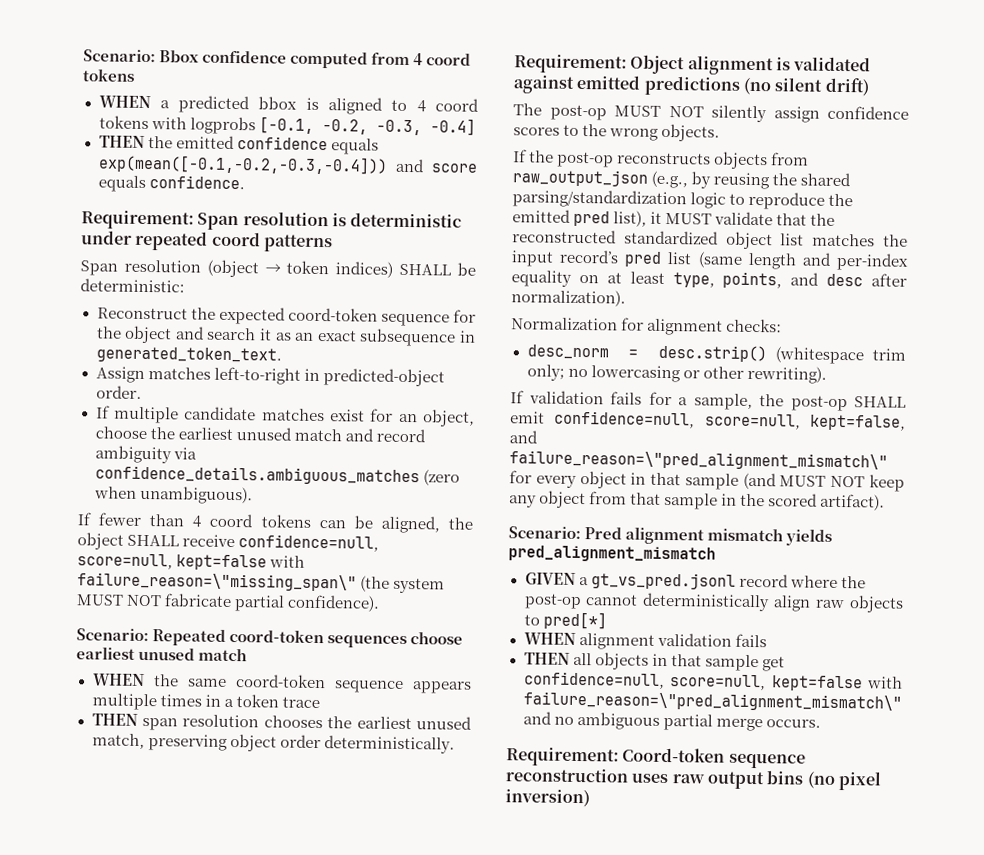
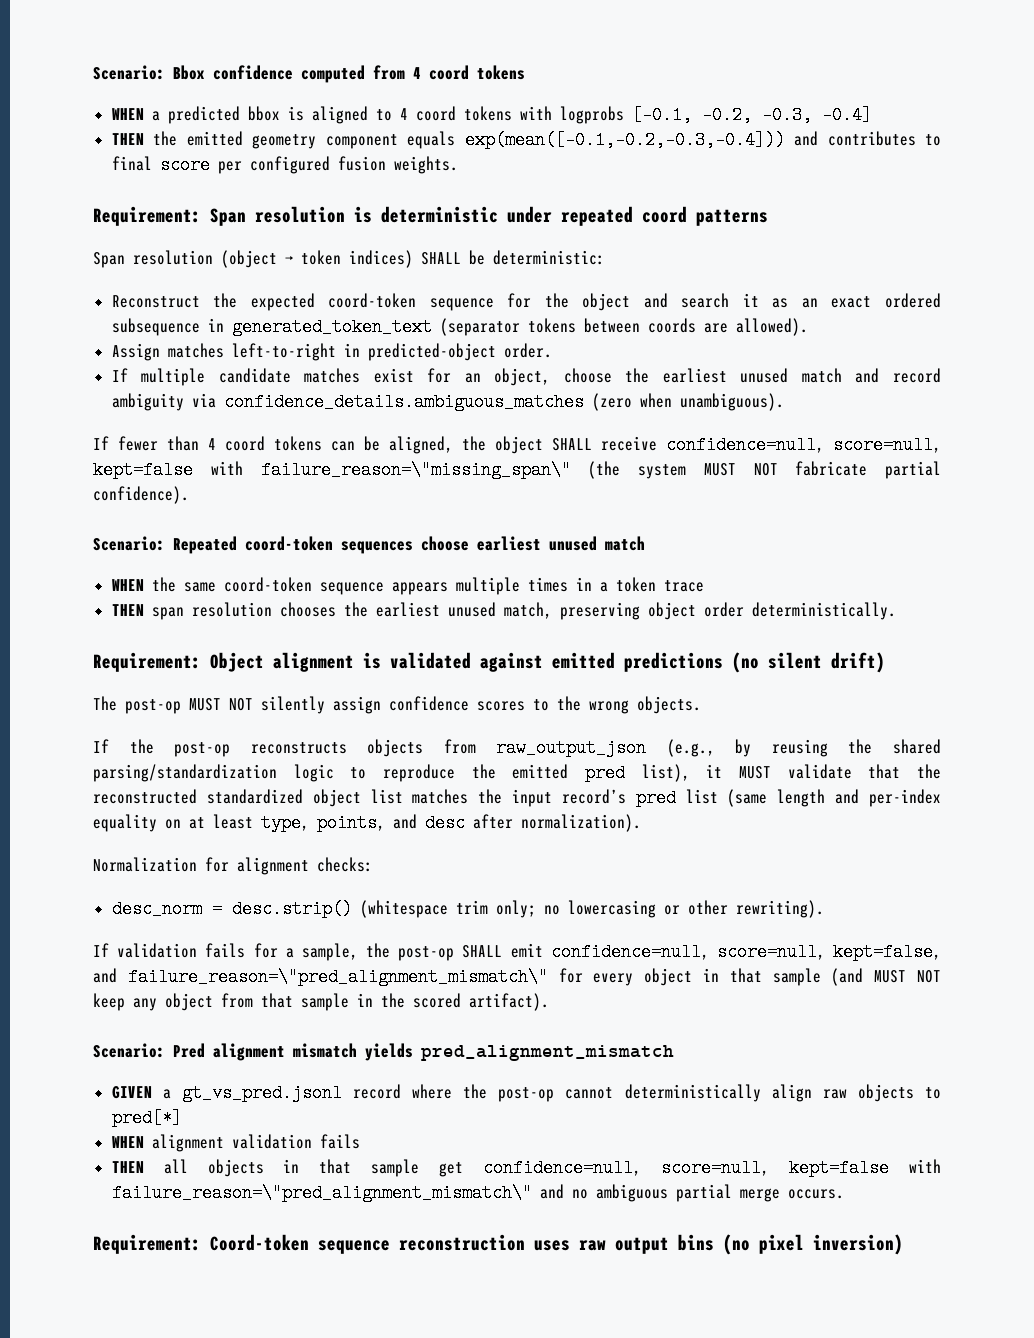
- THEN the emitted confidence equals exp(mean([-0.1,-0.2,-0.3,-0.4])) and score equals confidence.
+ THEN the emitted geometry component equals exp(mean([-0.1,-0.2,-0.3,-0.4])) and contributes to final score per configured fusion weights.
- Reconstruct the expected coord-token sequence for the object and search it as an exact subsequence in generated_token_text.
+ Reconstruct the expected coord-token sequence for the object and search it as an exact ordered subsequence in generated_token_text (separator tokens between coords are allowed).

